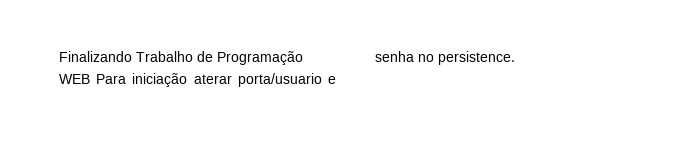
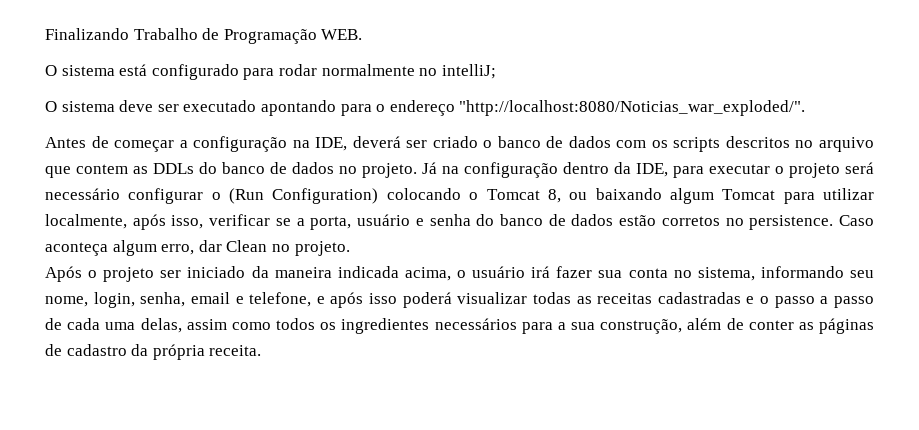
- Finalizando Trabalho de Programação WEB Para iniciação aterar porta/usuario e senha no persistence.
+ Finalizando Trabalho de Programação WEB.
+ O sistema está configurado para rodar normalmente no intelliJ;
+ O sistema deve ser executado apontando para o endereço "http://localhost:8080/Noticias_war_exploded/".
+ Antes de começar a configuração na IDE, deverá ser criado o banco de dados com os scripts descritos no arquivo que contem as DDLs do banco de dados no projeto. Já na configuração dentro da IDE, para executar o projeto será necessário configurar o (Run Configuration) colocando o Tomcat 8, ou baixando algum Tomcat para utilizar localmente, após isso, verificar se a porta, usuário e senha do banco de dados estão corretos no persistence. Caso aconteça algum erro, dar Clean no projeto.
+ Após o projeto ser iniciado da maneira indicada acima, o usuário irá fazer sua conta no sistema, informando seu nome, login, senha, email e telefone, e após isso poderá visualizar todas as receitas cadastradas e o passo a passo de cada uma delas, assim como todos os ingredientes necessários para a sua construção, além de conter as páginas de cadastro da própria receita.

